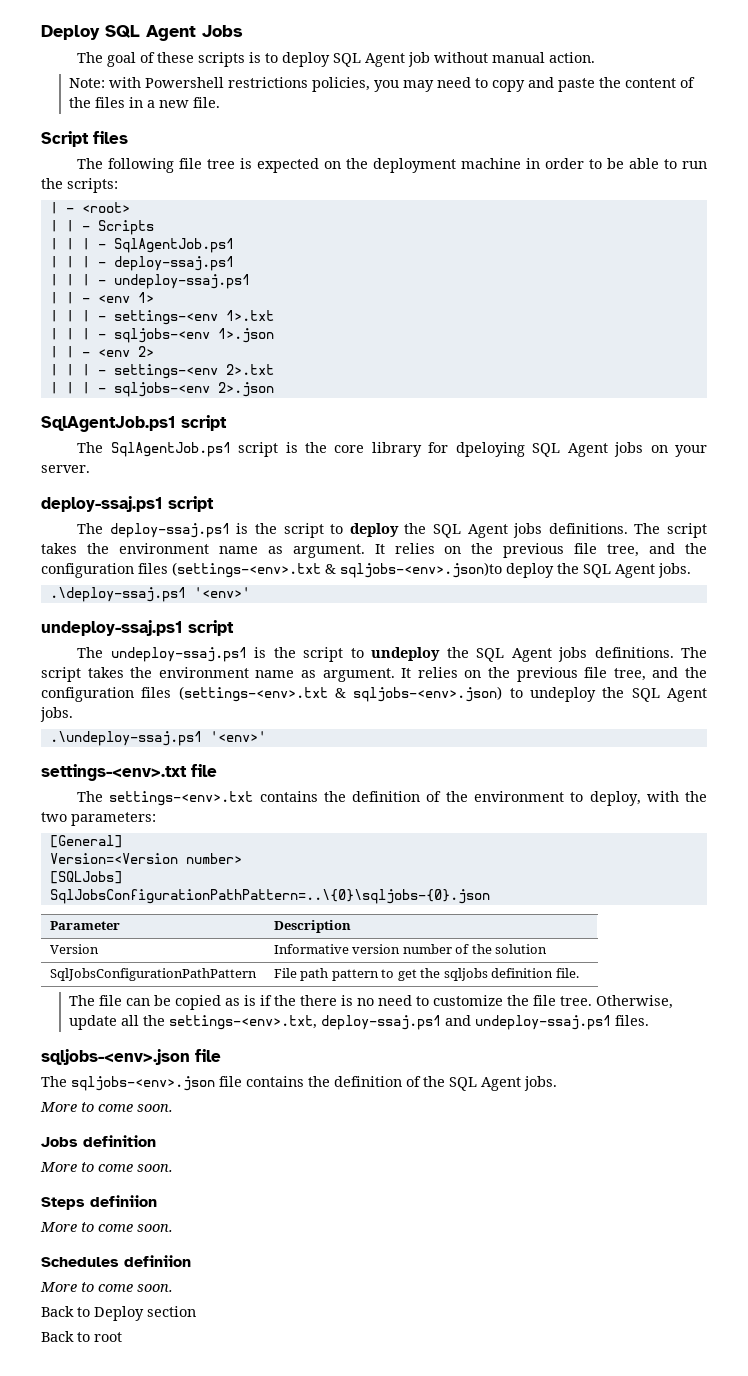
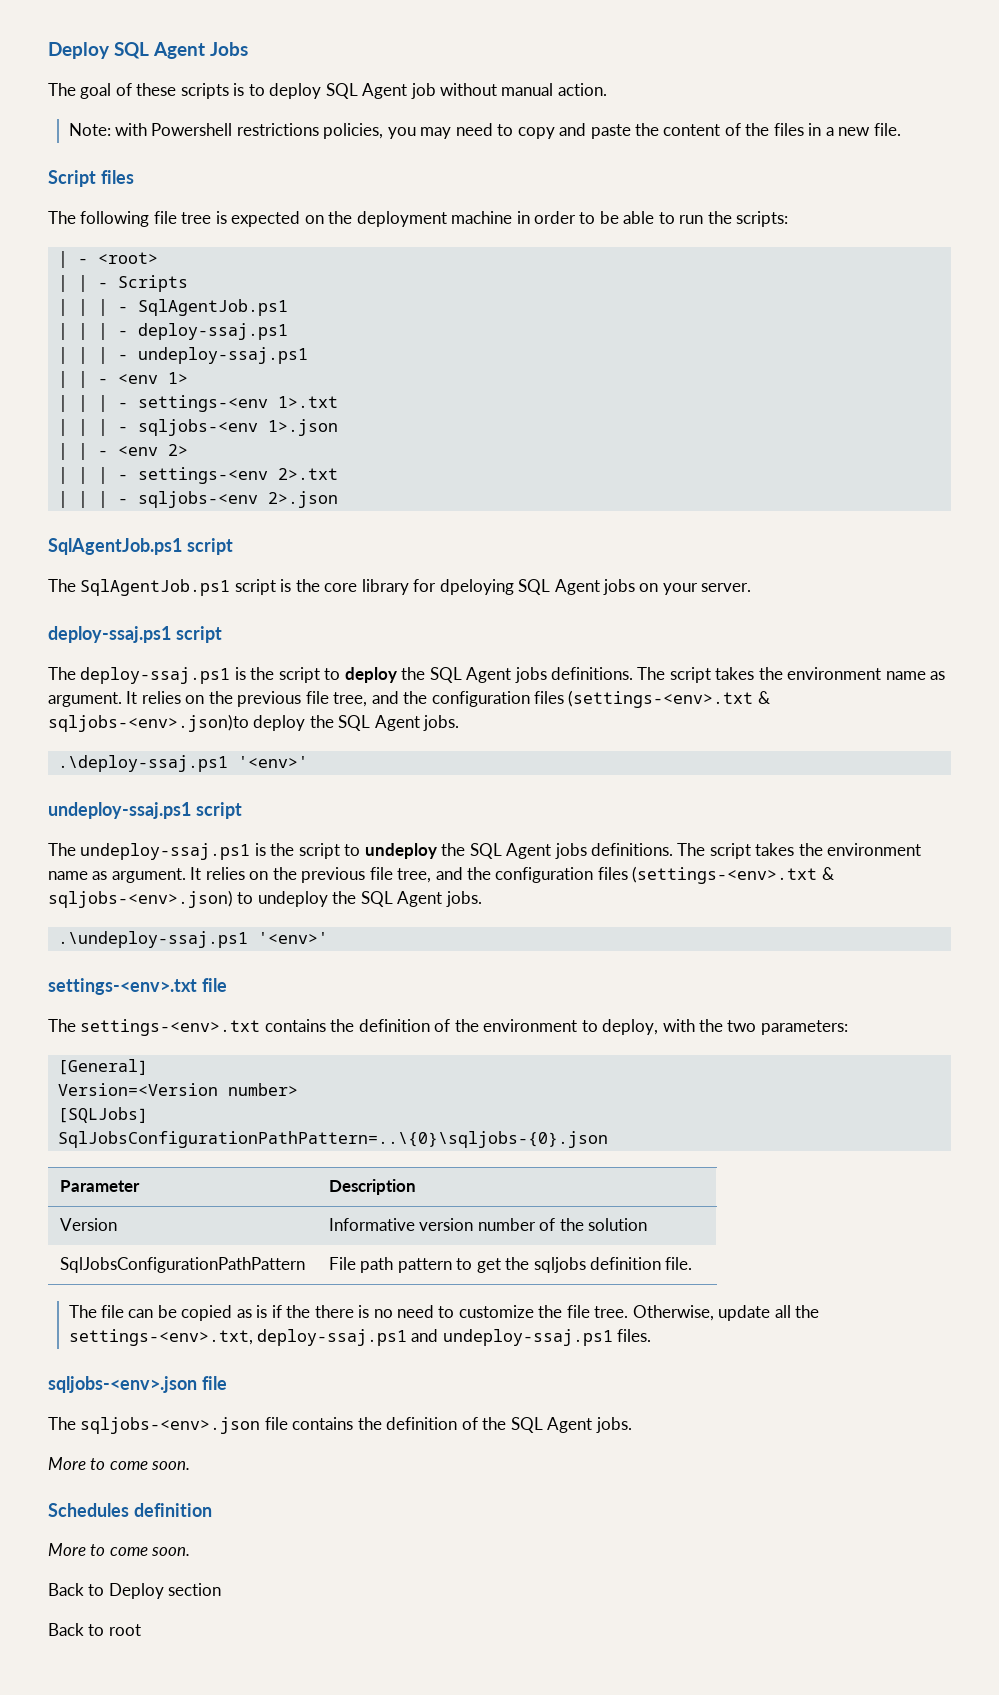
- Jobs definition
+ Schedules definition
- Steps definiion
- More to come soon.
- Schedules definiion
- More to come soon.

